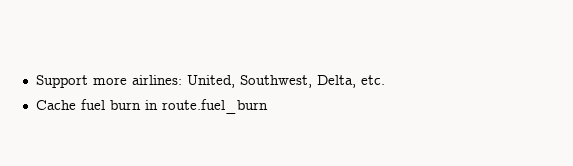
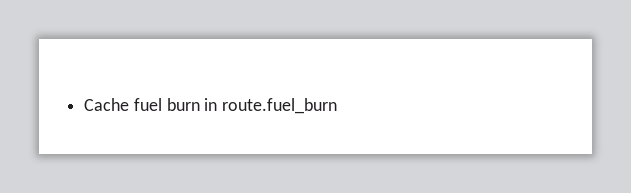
- Support more airlines: United, Southwest, Delta, etc.

